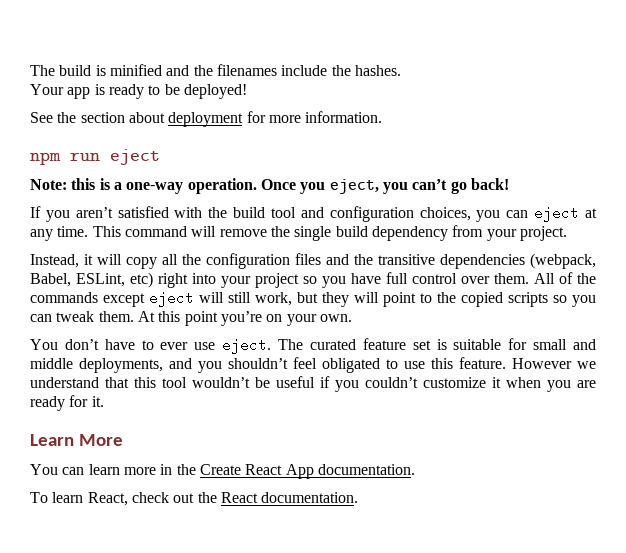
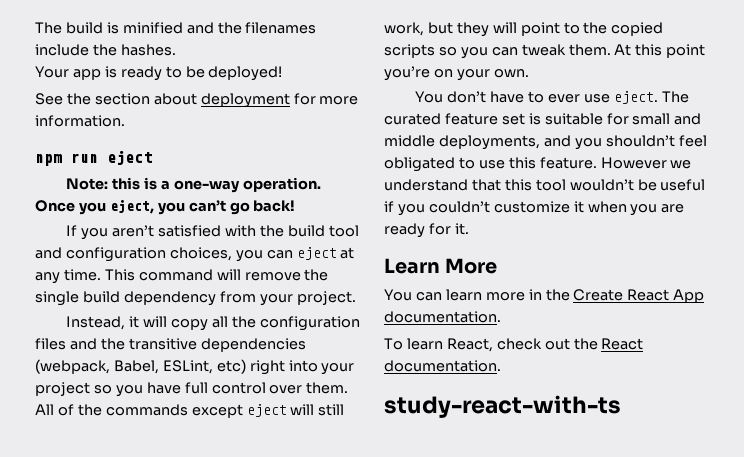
+ study-react-with-ts

